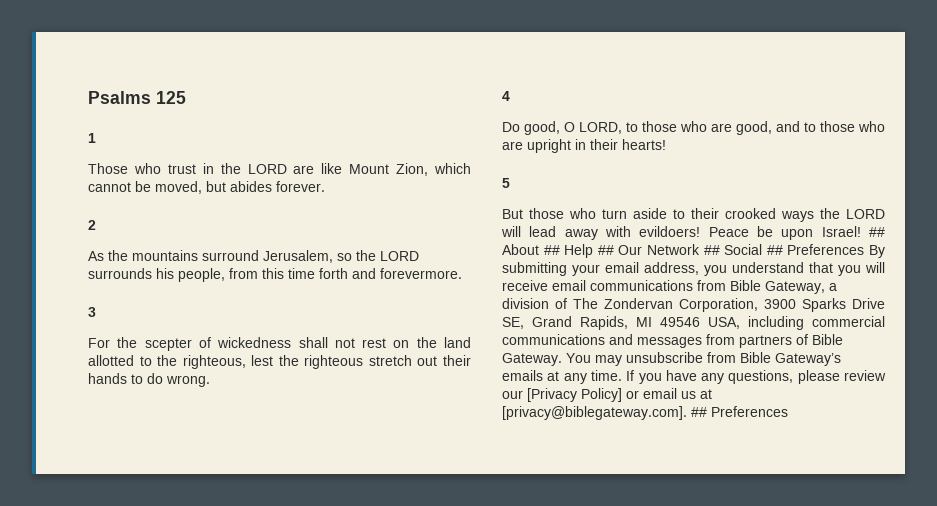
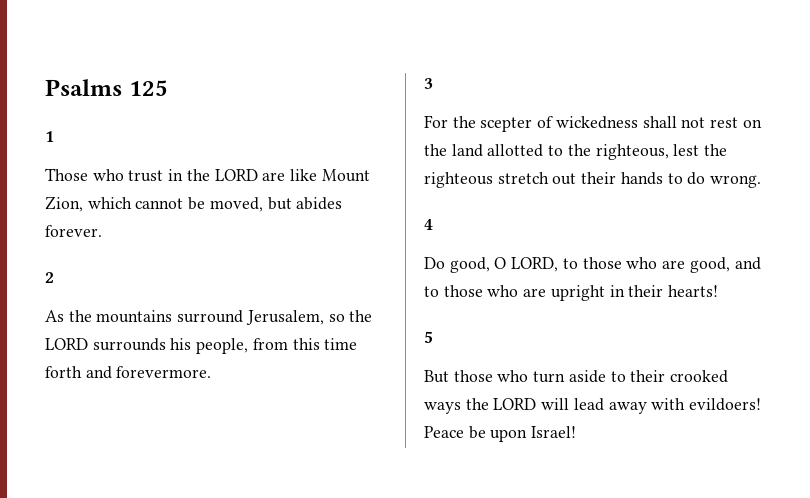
- ## About ## Help ## Our Network ## Social ## Preferences By submitting your email address, you understand that you will receive email communications from Bible Gateway, a division of The Zondervan Corporation, 3900 Sparks Drive SE, Grand Rapids, MI 49546 USA, including commercial communications and messages from partners of Bible Gateway. You may unsubscribe from Bible Gateway’s emails at any time. If you have any questions, please review our [Privacy Policy] or email us at [privacy@biblegateway.com]. ## Preferences

